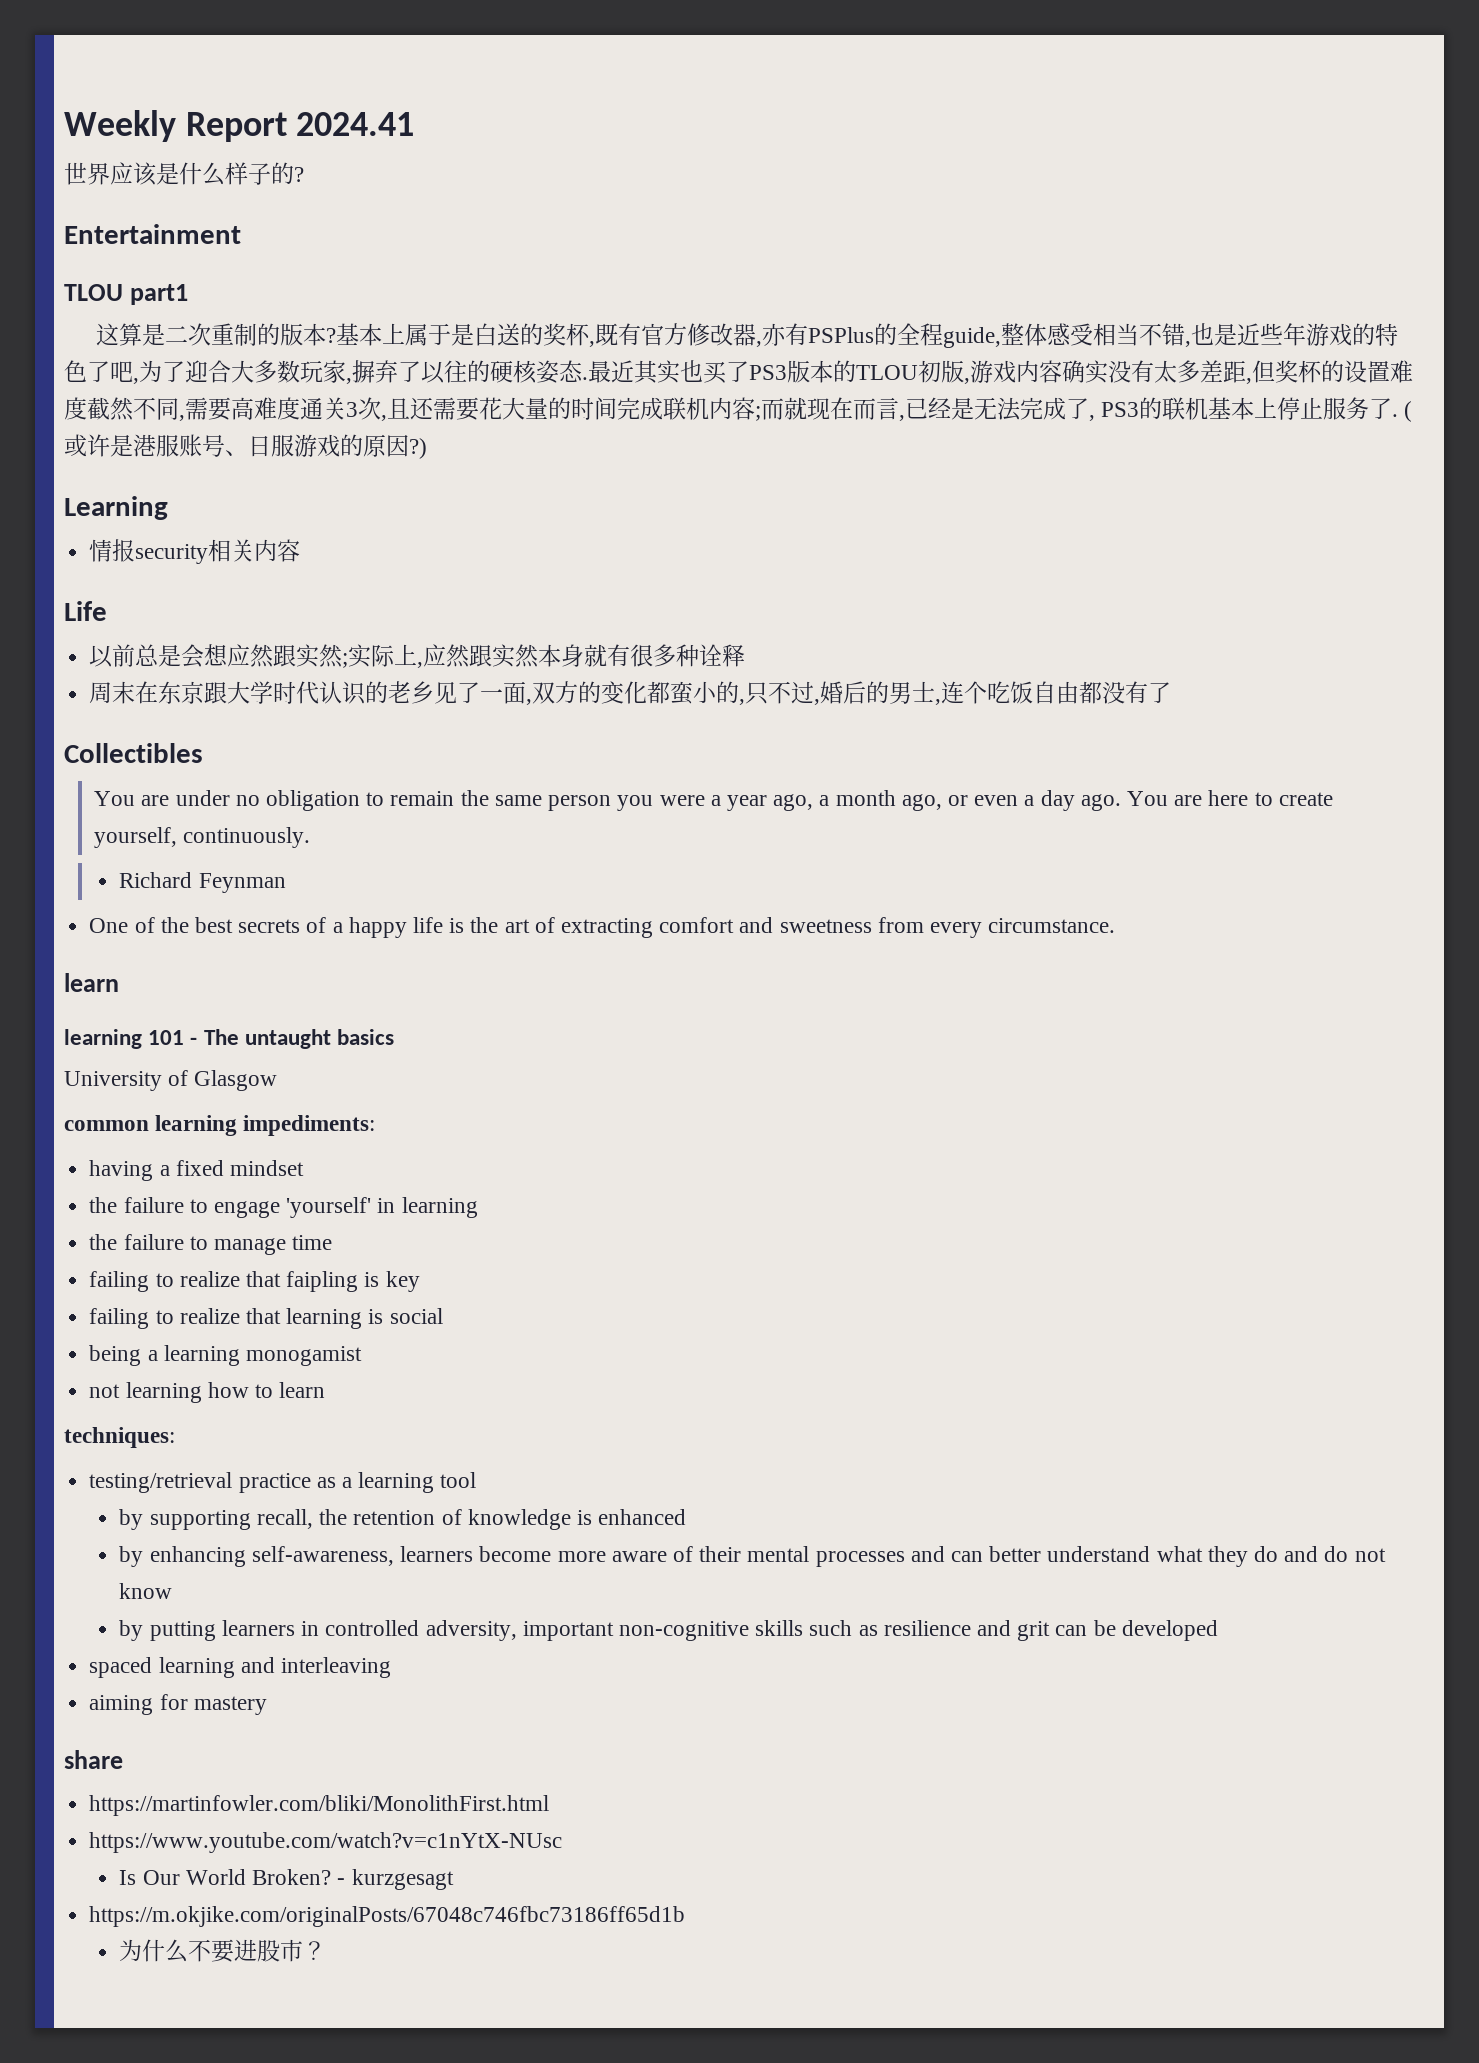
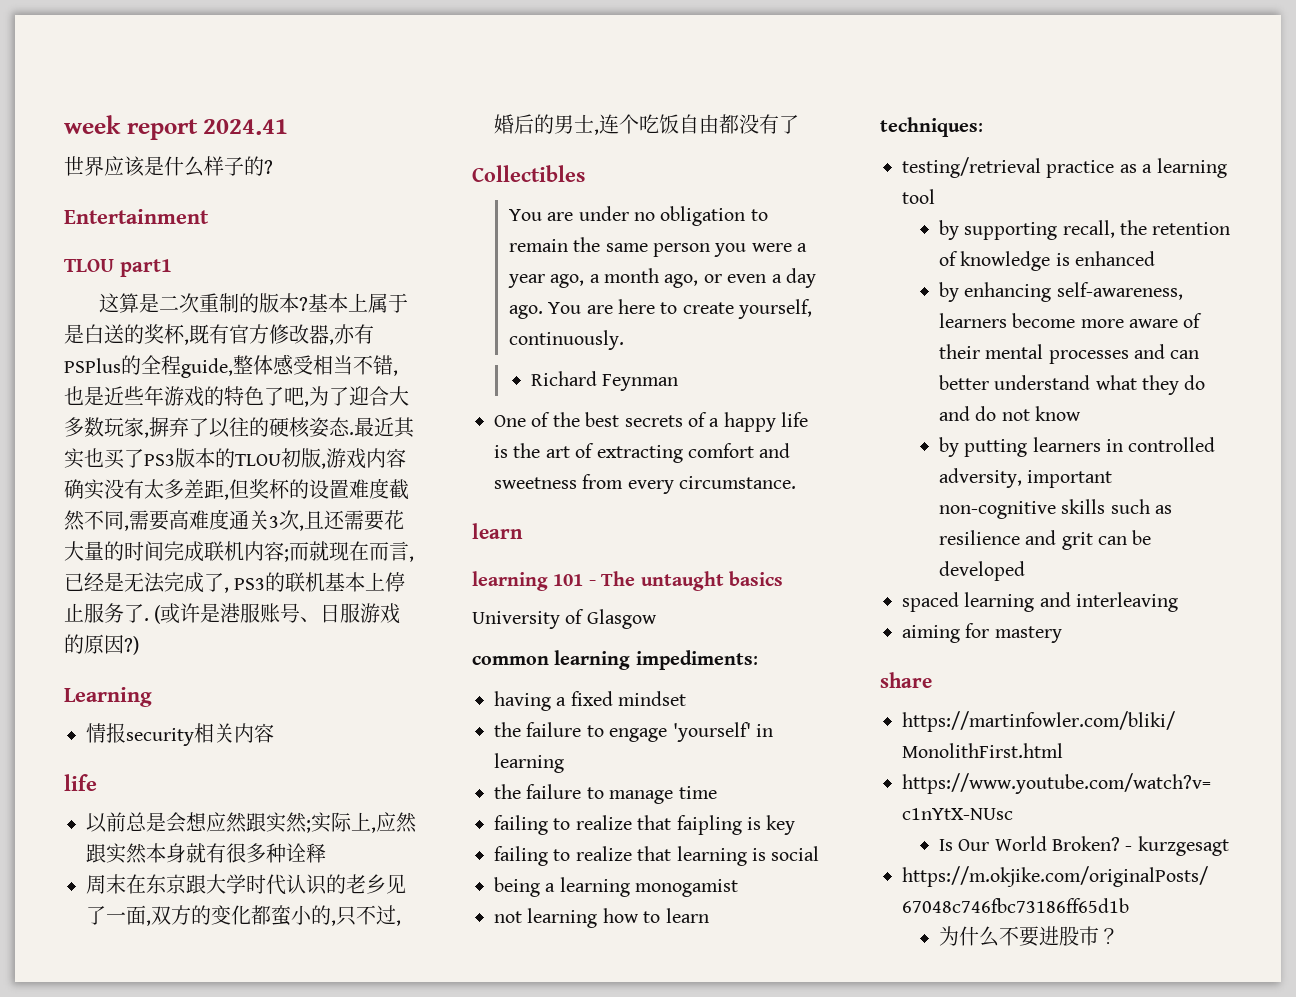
- Weekly Report 2024.41
+ week report 2024.41
  情报security相关内容
- Life
+ life

